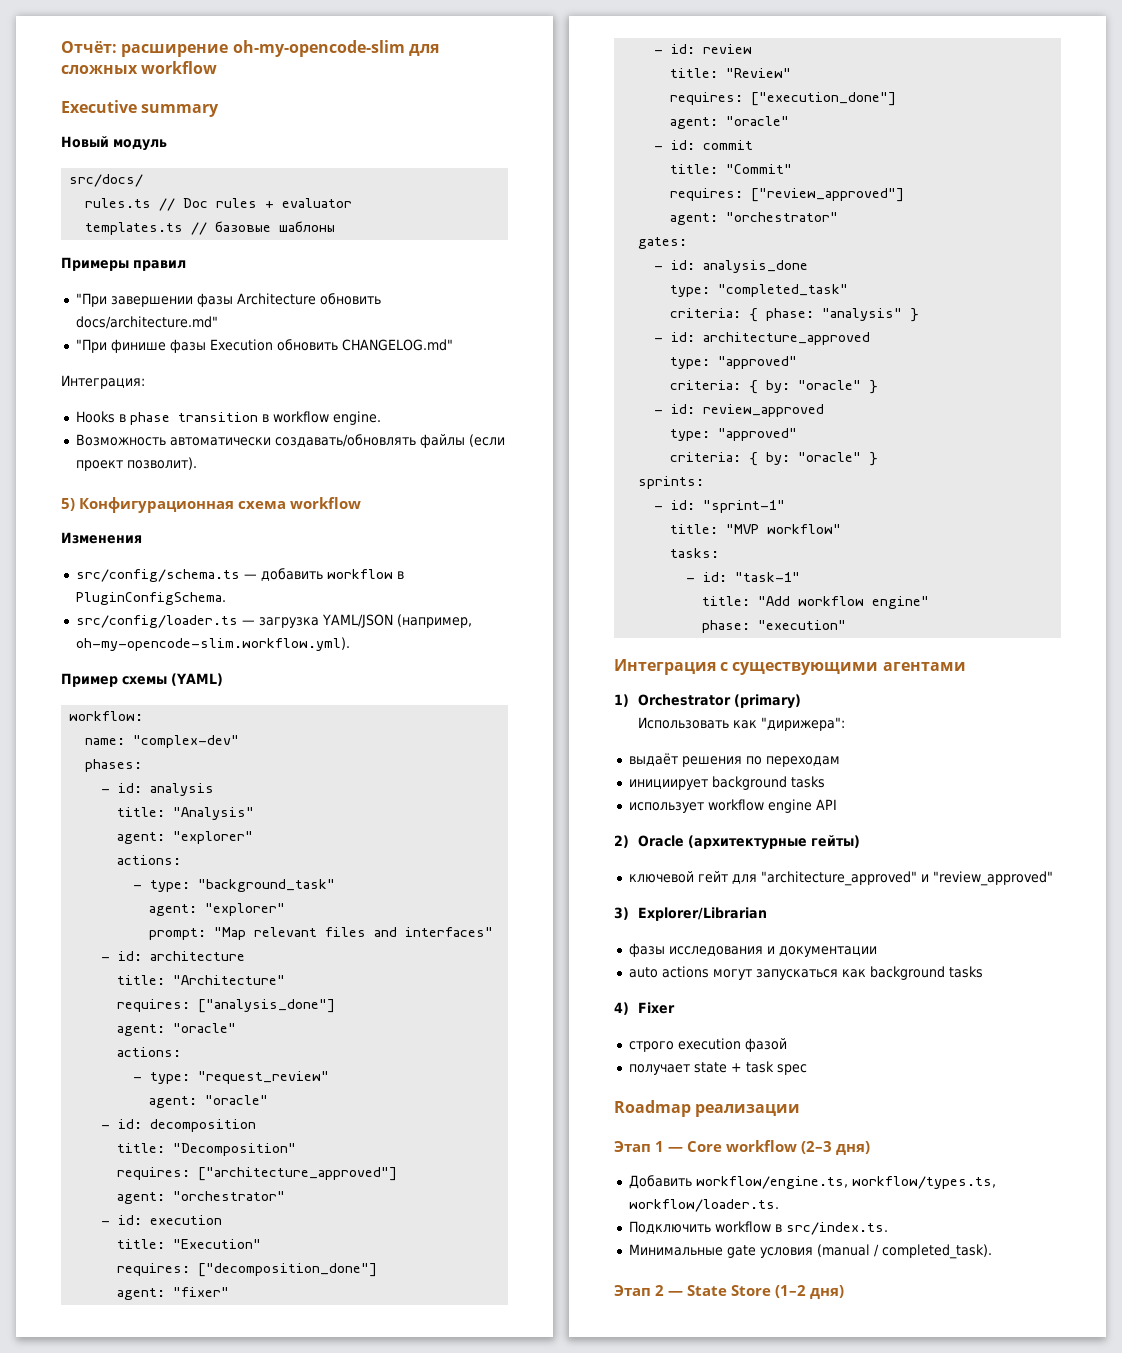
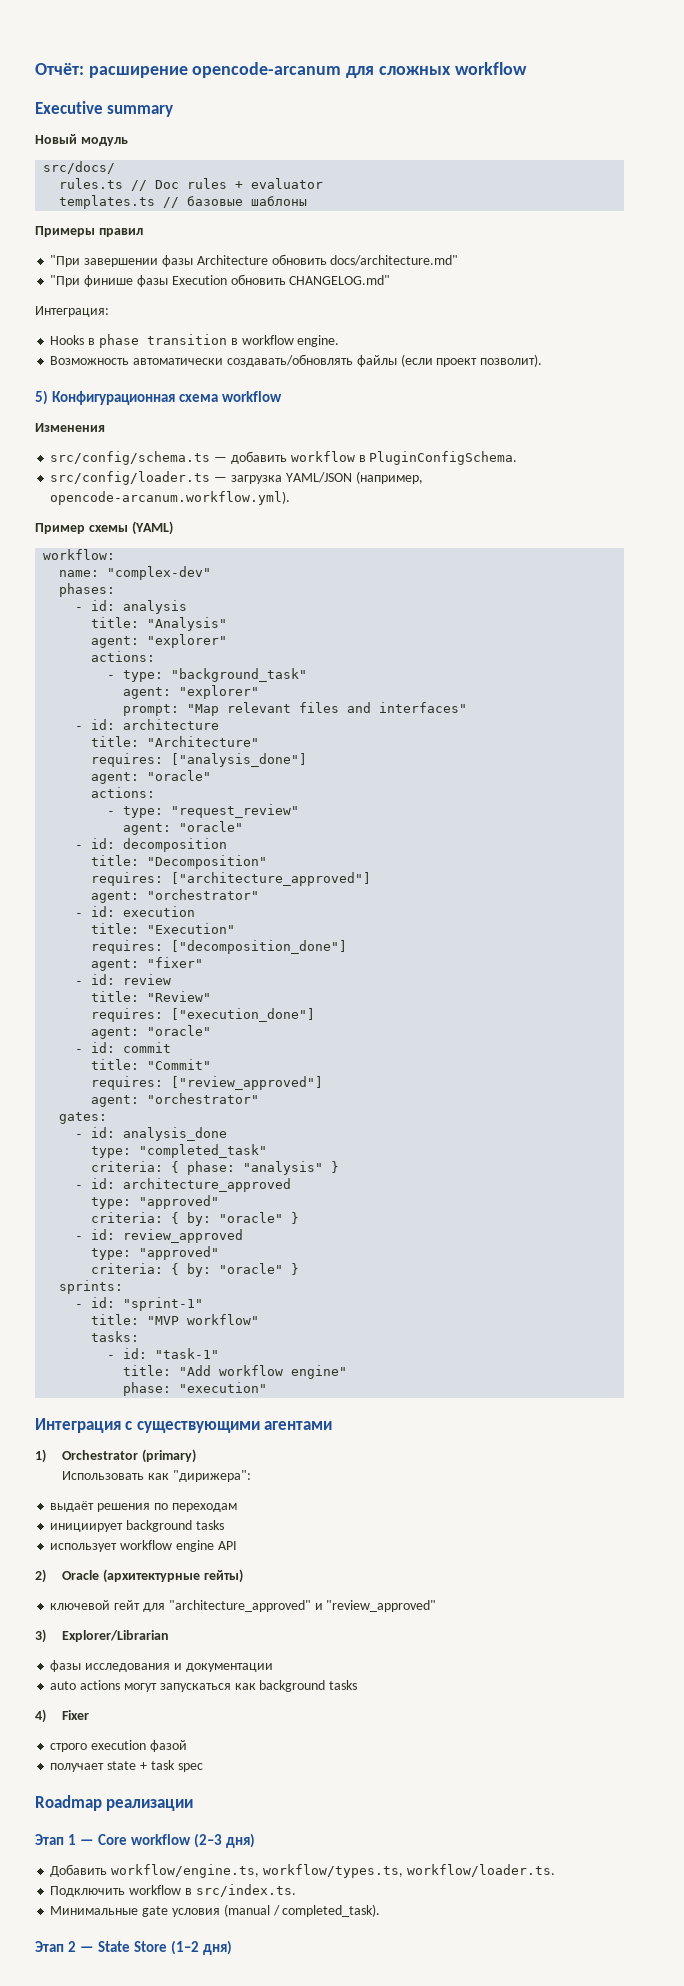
- Отчёт: расширение oh-my-opencode-slim для сложных workflow
+ Отчёт: расширение opencode-arcanum для сложных workflow
- src/config/loader.ts — загрузка YAML/JSON (например, oh-my-opencode-slim.workflow.yml).
+ src/config/loader.ts — загрузка YAML/JSON (например, opencode-arcanum.workflow.yml).

